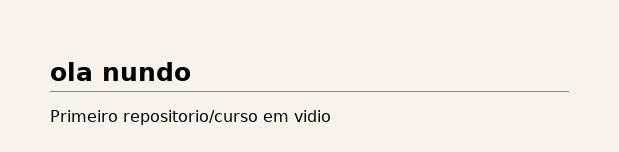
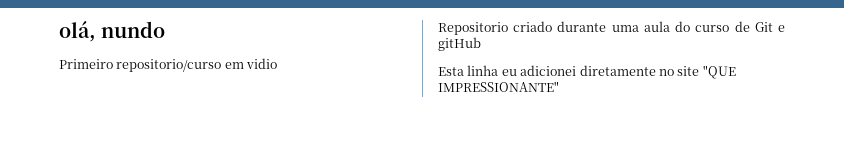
- ola nundo
+ olá, nundo
+ Repositorio criado durante uma aula do curso de Git e gitHub
+ Esta linha eu adicionei diretamente no site "QUE IMPRESSIONANTE"

